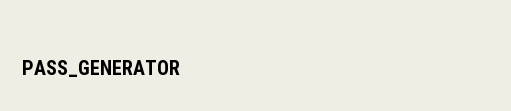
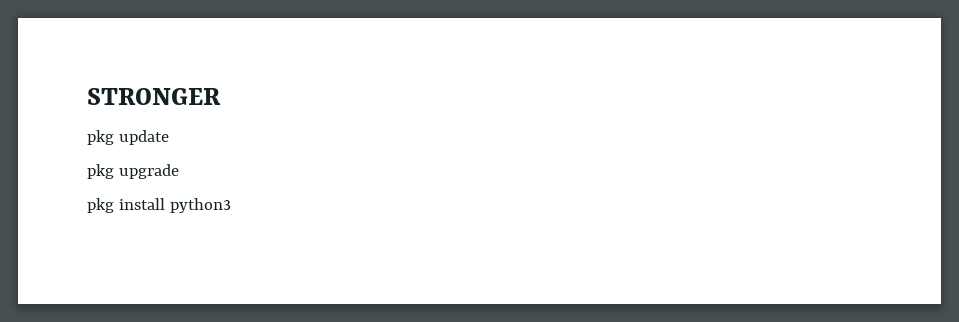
- PASS_GENERATOR
+ STRONGER
+ pkg update
+ pkg upgrade
+ pkg install python3

